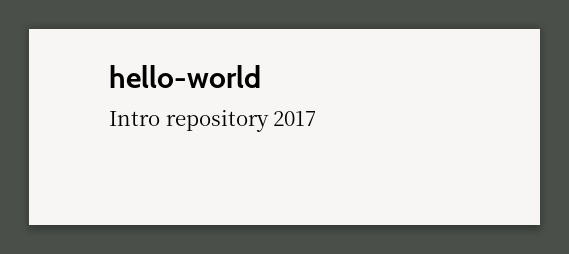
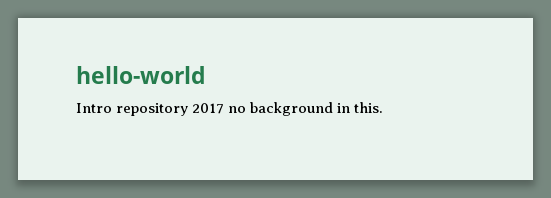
- Intro repository 2017
+ Intro repository 2017 no background in this.

